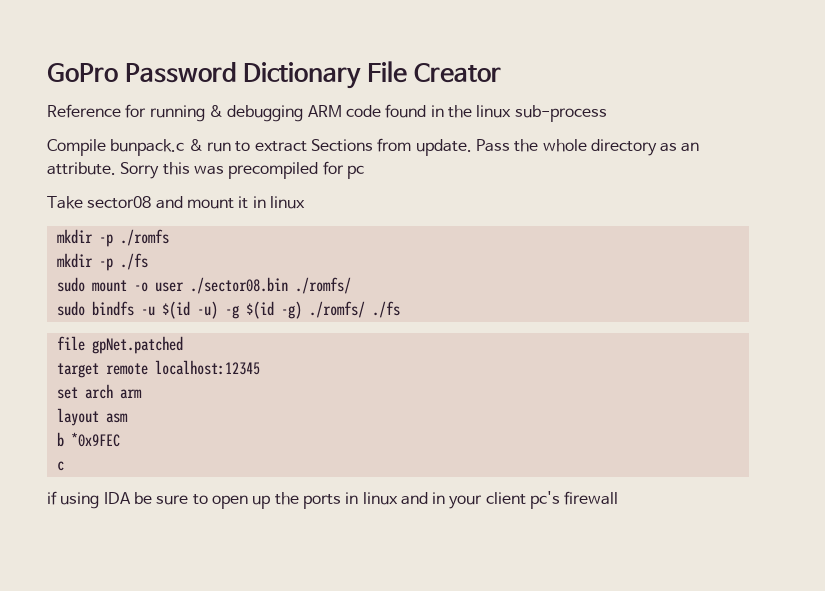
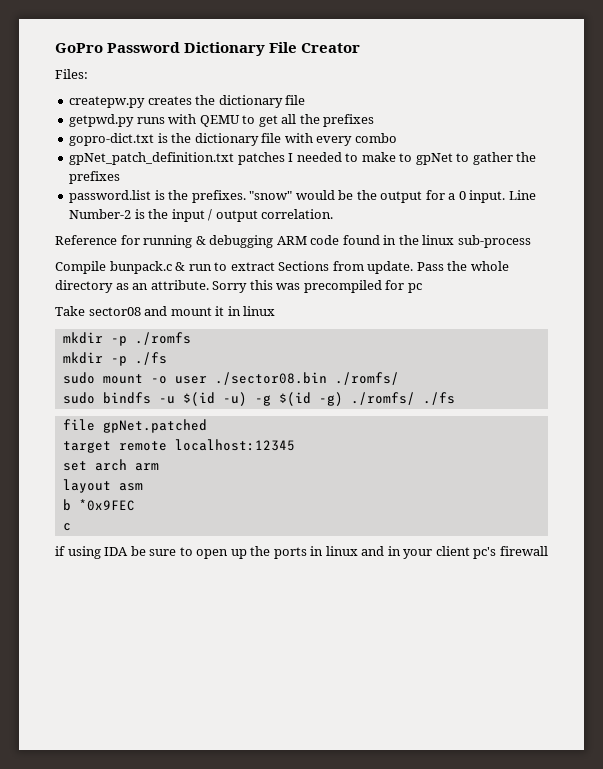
+ Files:
+ createpw.py creates the dictionary file
+ getpwd.py runs with QEMU to get all the prefixes
+ gopro-dict.txt is the dictionary file with every combo
+ gpNet_patch_definition.txt patches I needed to make to gpNet to gather the prefixes
+ password.list is the prefixes. "snow" would be the output for a 0 input. Line Number-2 is the input / output correlation.

